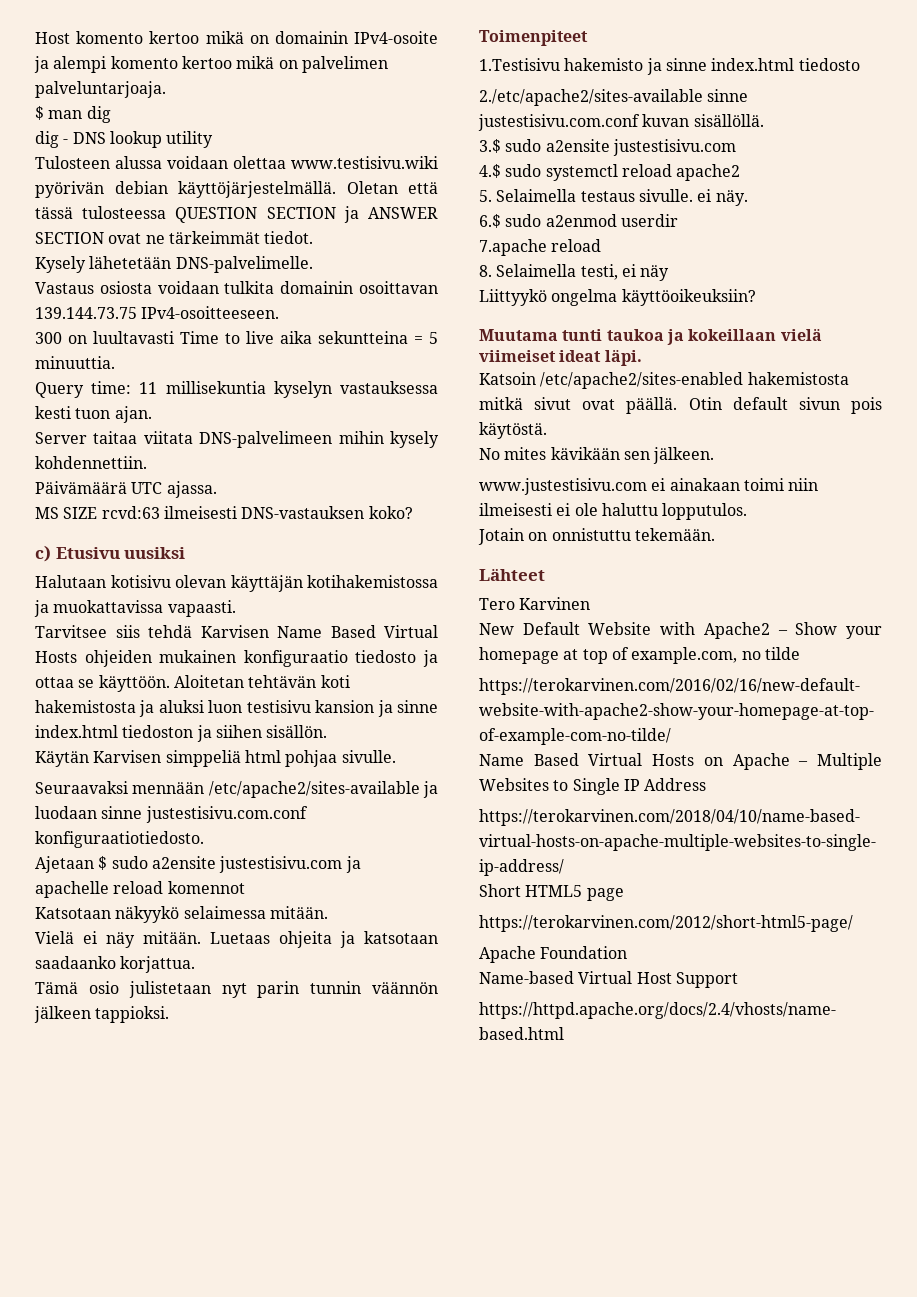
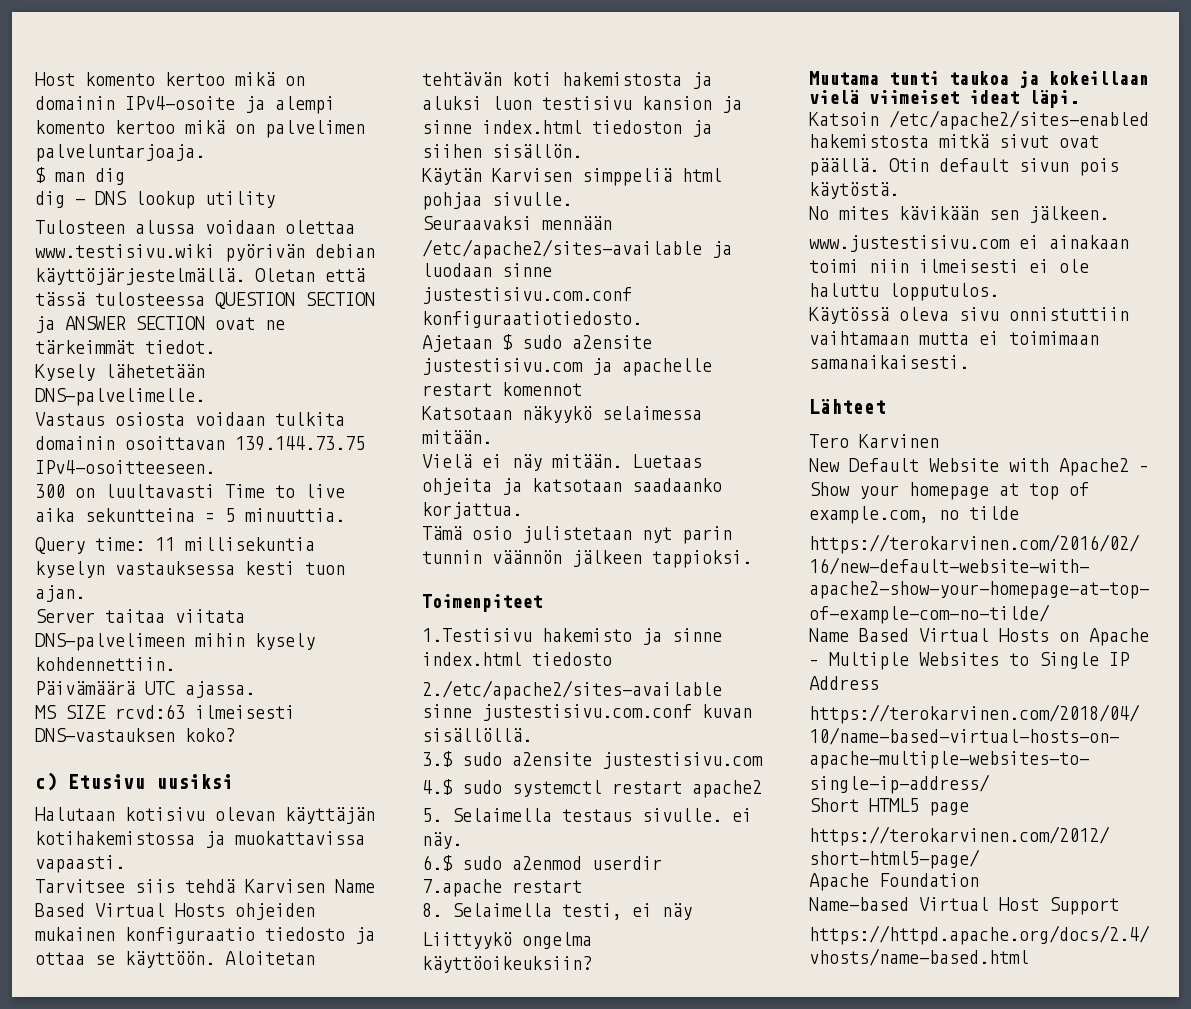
- Ajetaan $ sudo a2ensite justestisivu.com ja apachelle reload komennot
+ Ajetaan $ sudo a2ensite justestisivu.com ja apachelle restart komennot
- 4.$ sudo systemctl reload apache2
+ 4.$ sudo systemctl restart apache2
- 7.apache reload
+ 7.apache restart
- Jotain on onnistuttu tekemään.
+ Käytössä oleva sivu onnistuttiin vaihtamaan mutta ei toimimaan samanaikaisesti.

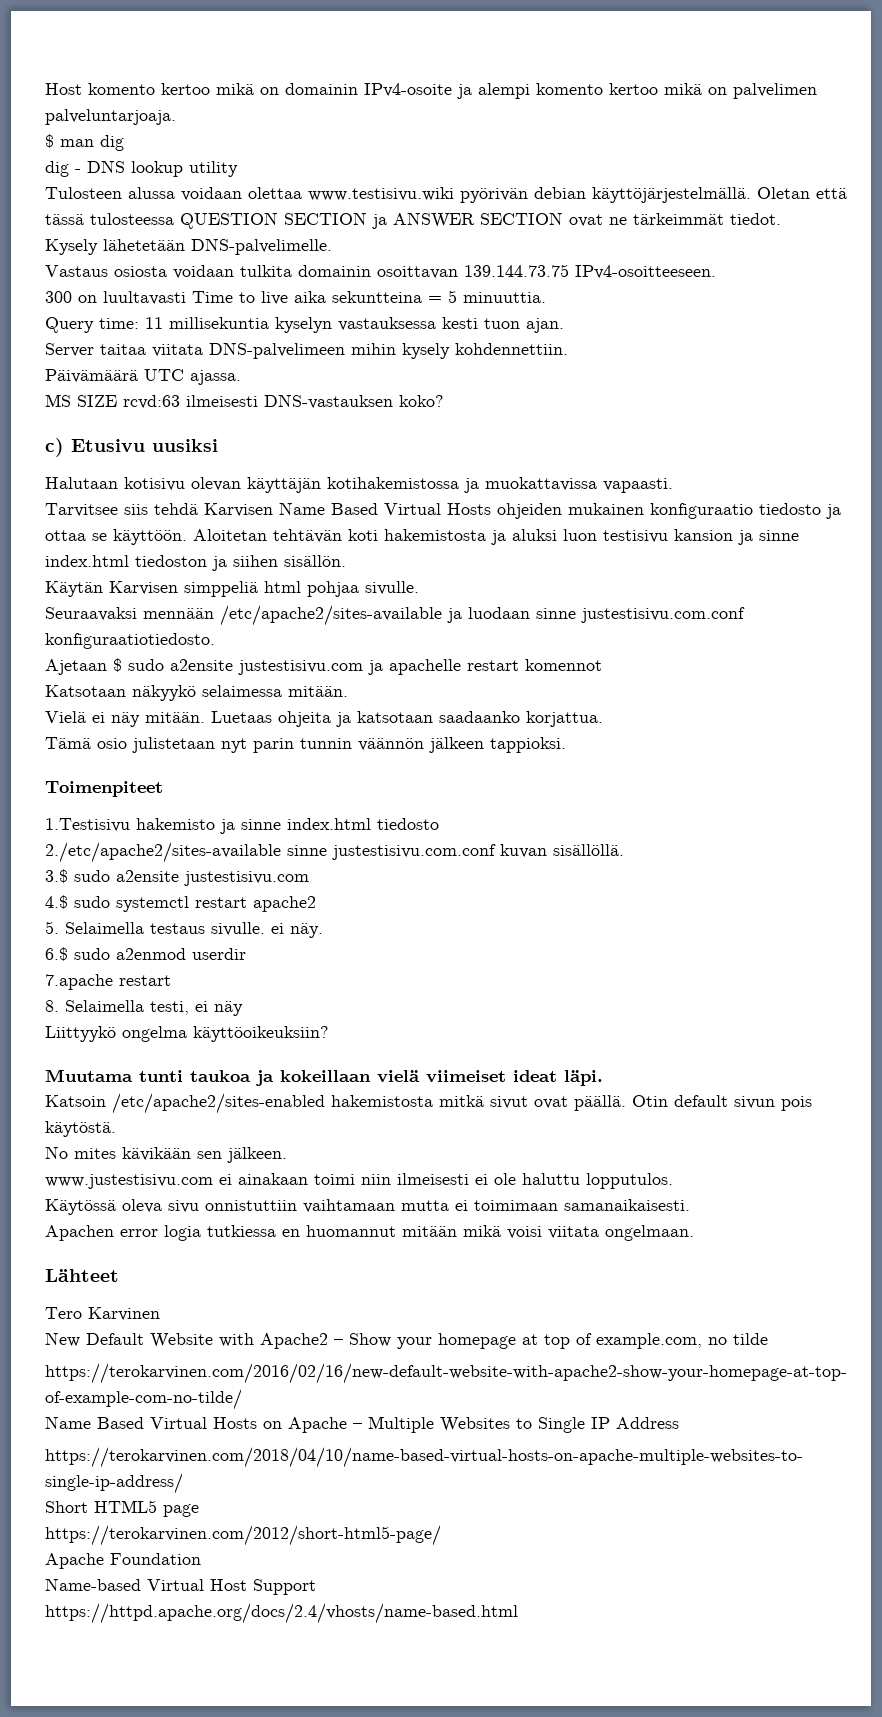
+ Apachen error logia tutkiessa en huomannut mitään mikä voisi viitata ongelmaan.

